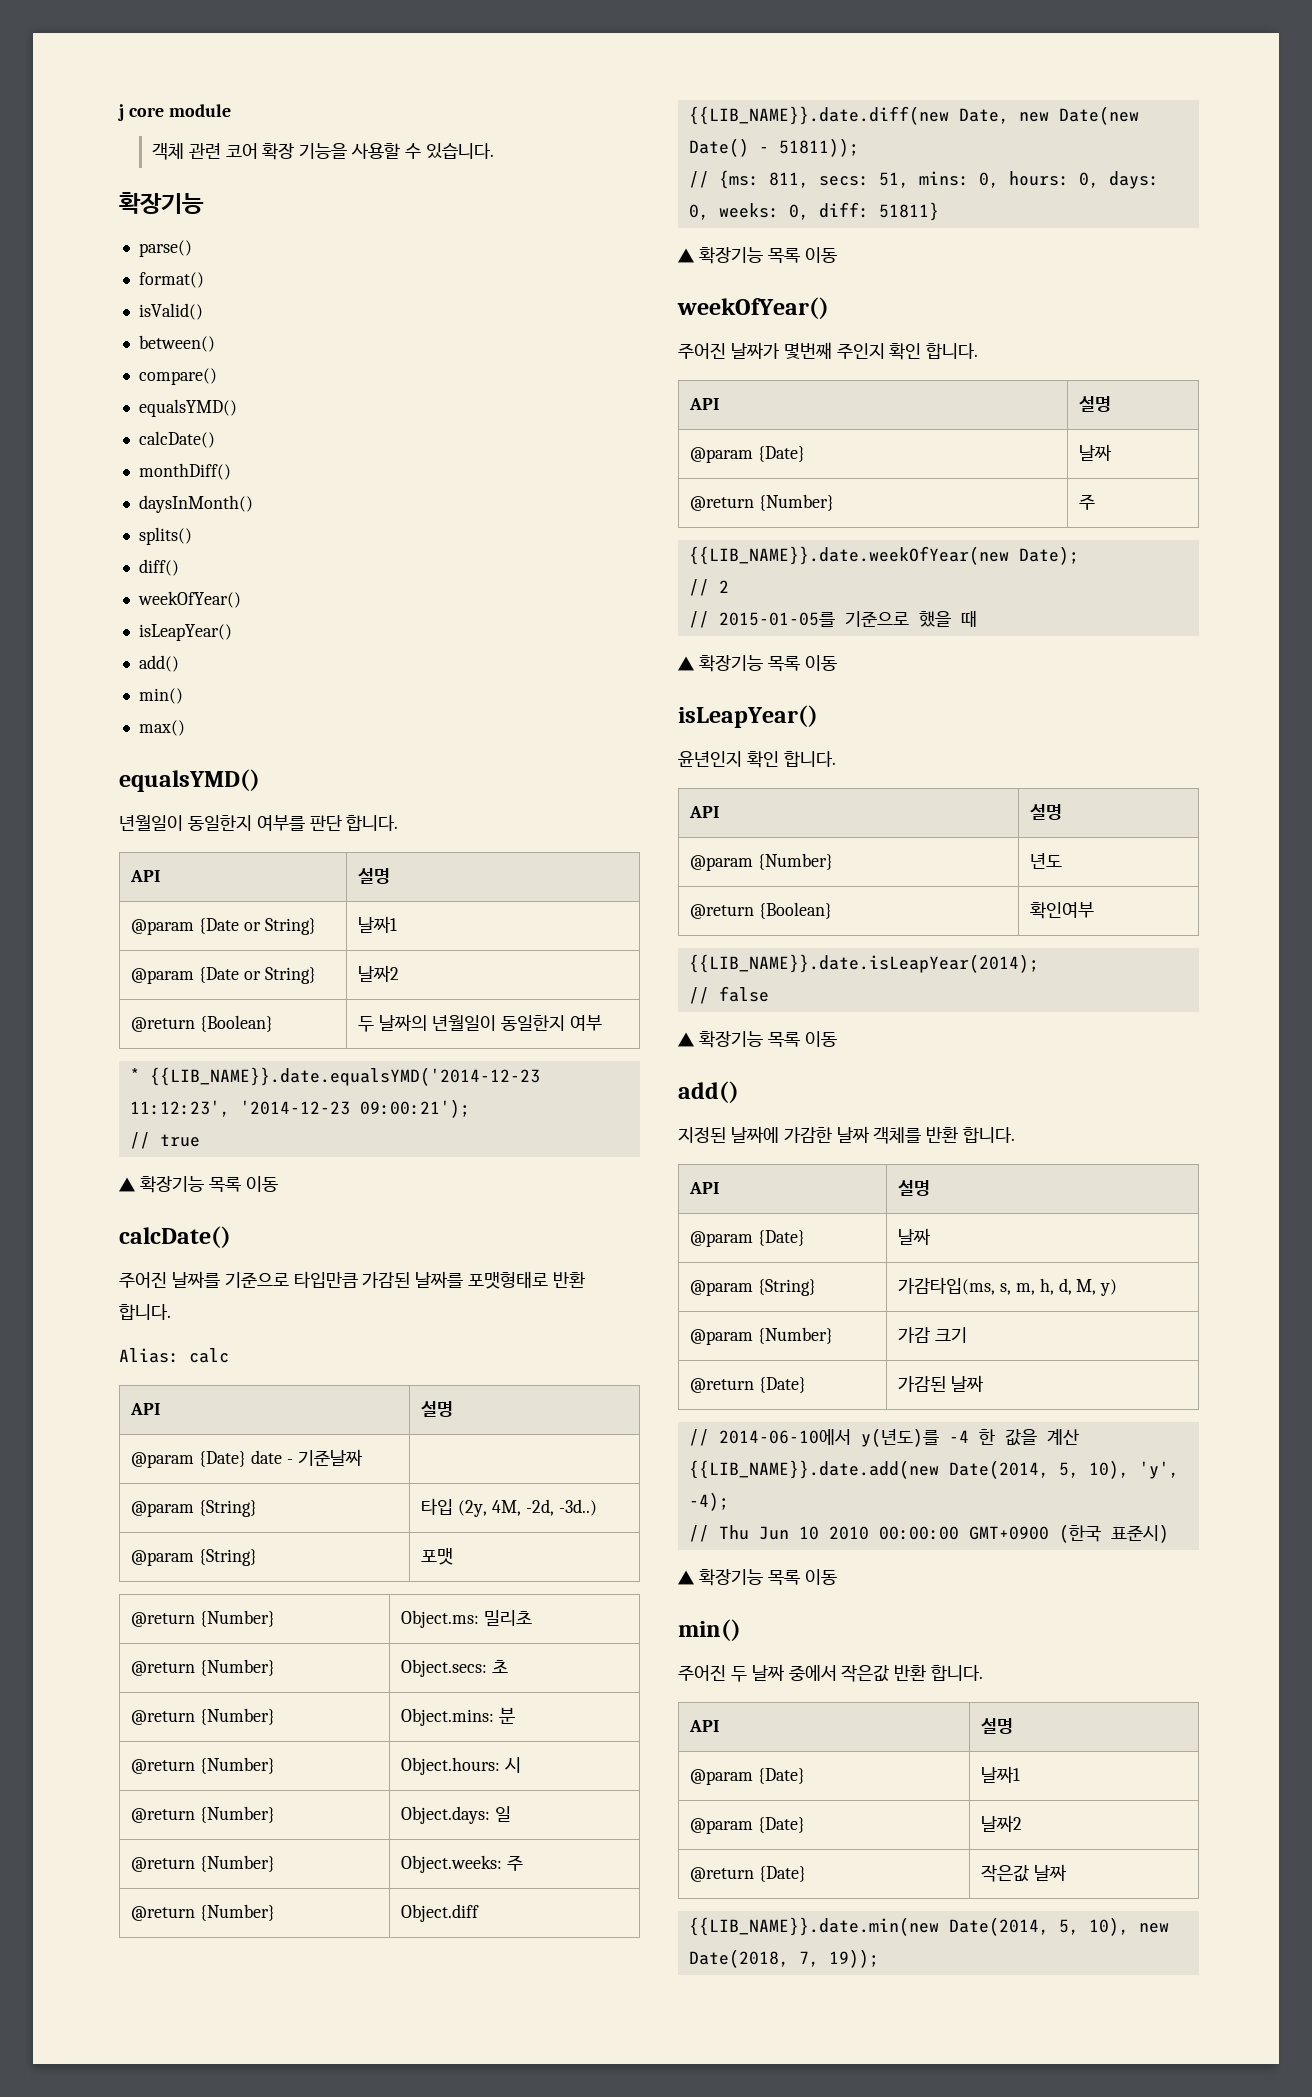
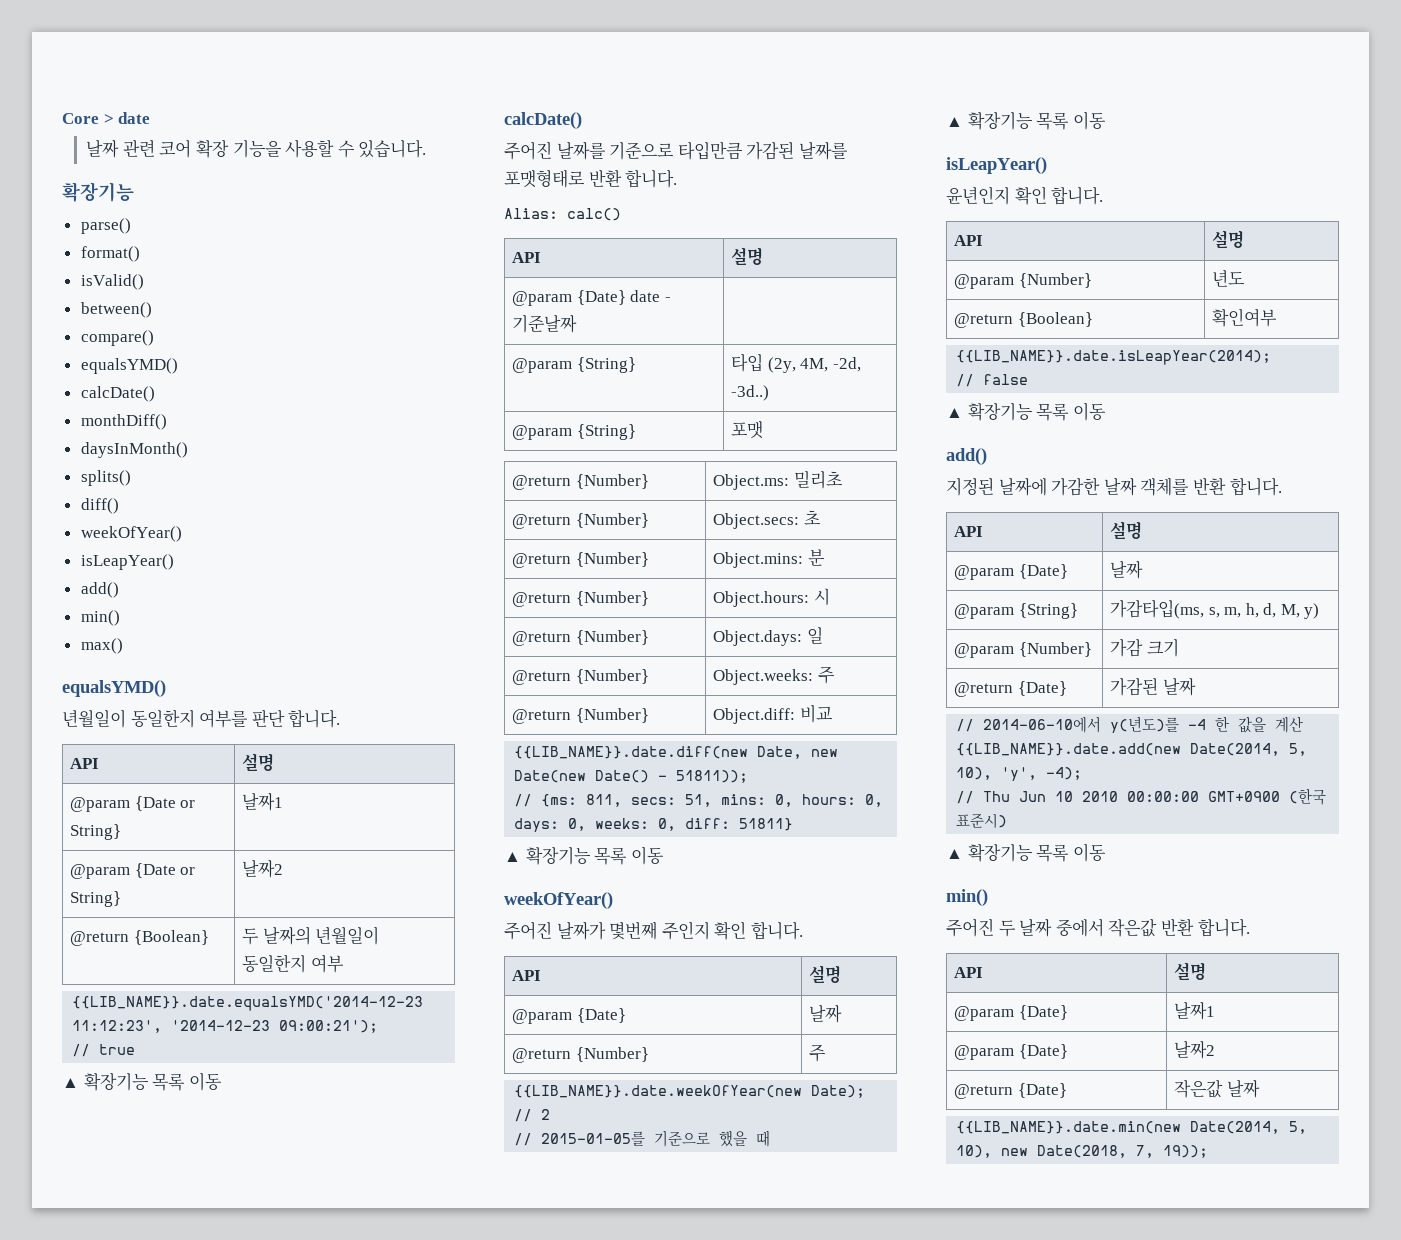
- j core module
- 객체 관련 코어 확장 기능을 사용할 수 있습니다.
+ Core > date
+ 날짜 관련 코어 확장 기능을 사용할 수 있습니다.
- * {{LIB_NAME}}.date.equalsYMD('2014-12-23 11:12:23', '2014-12-23 09:00:21');
+ {{LIB_NAME}}.date.equalsYMD('2014-12-23 11:12:23', '2014-12-23 09:00:21');
- Alias: calc
+ Alias: calc()
- @return {Number} | Object.diff
+ @return {Number} | Object.diff: 비교

